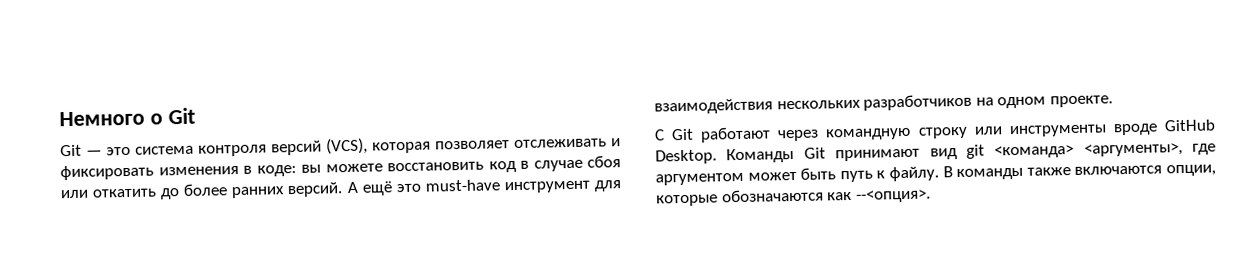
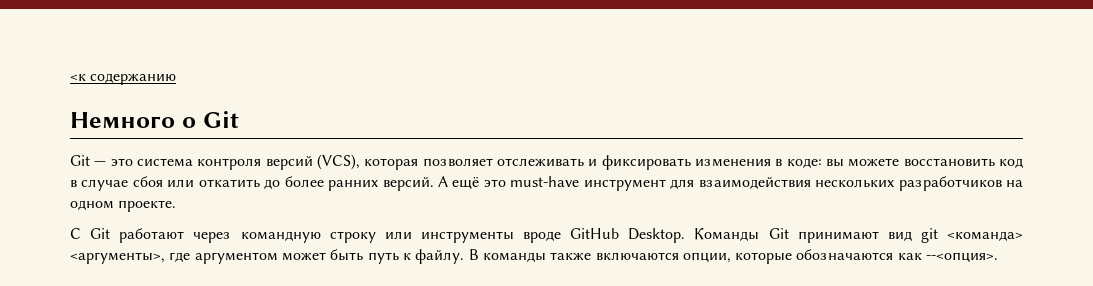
+ <к содержанию

